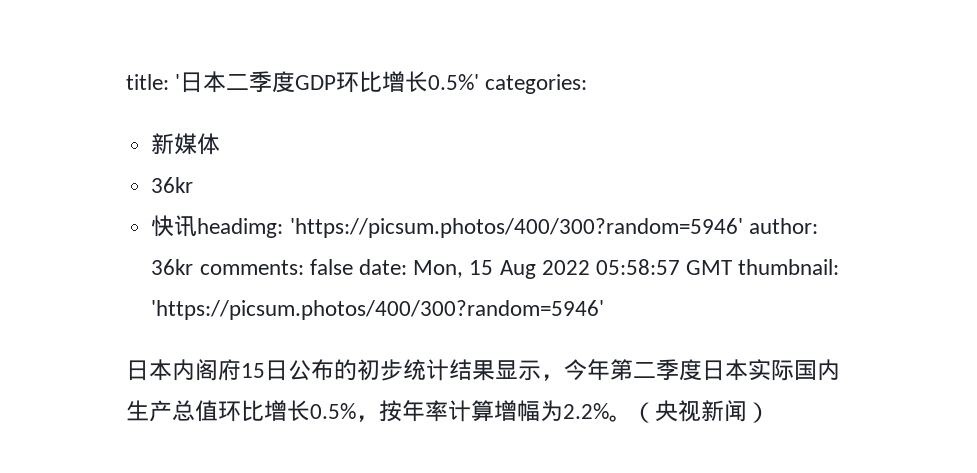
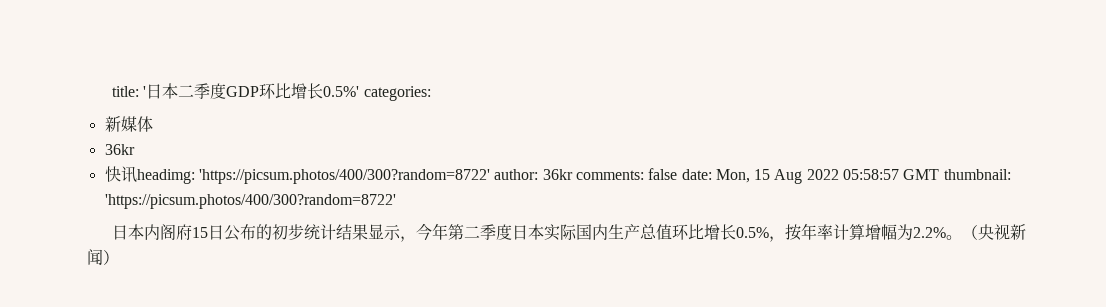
- 快讯headimg: 'https://picsum.photos/400/300?random=5946' author: 36kr comments: false date: Mon, 15 Aug 2022 05:58:57 GMT thumbnail: 'https://picsum.photos/400/300?random=5946'
+ 快讯headimg: 'https://picsum.photos/400/300?random=8722' author: 36kr comments: false date: Mon, 15 Aug 2022 05:58:57 GMT thumbnail: 'https://picsum.photos/400/300?random=8722'

